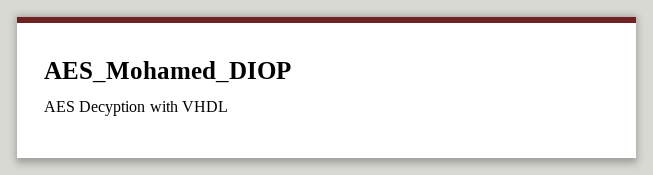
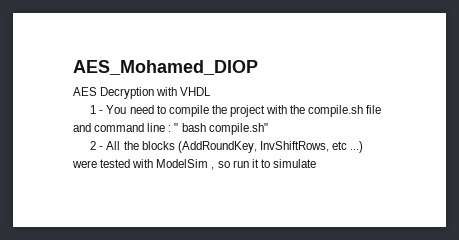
- AES Decyption with VHDL
+ AES Decryption with VHDL
+ 1 - You need to compile the project with the compile.sh file and command line : " bash compile.sh"
+ 2 - All the blocks (AddRoundKey, InvShiftRows, etc ...) were tested with ModelSim , so run it to simulate

